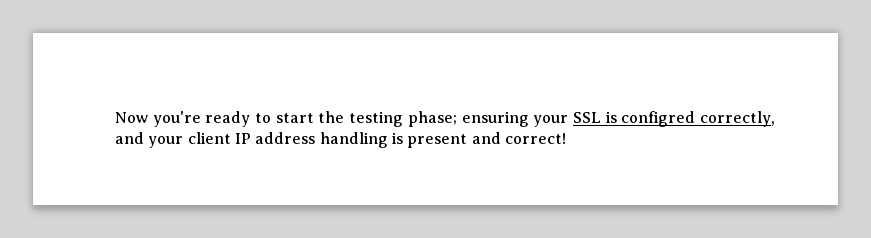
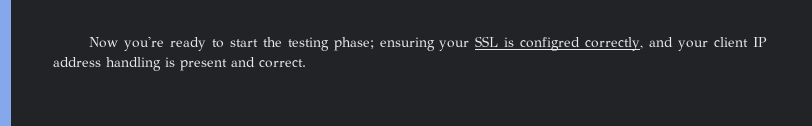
- Now you're ready to start the testing phase; ensuring your SSL is configred correctly, and your client IP address handling is present and correct!
+ Now you're ready to start the testing phase; ensuring your SSL is configred correctly, and your client IP address handling is present and correct.

